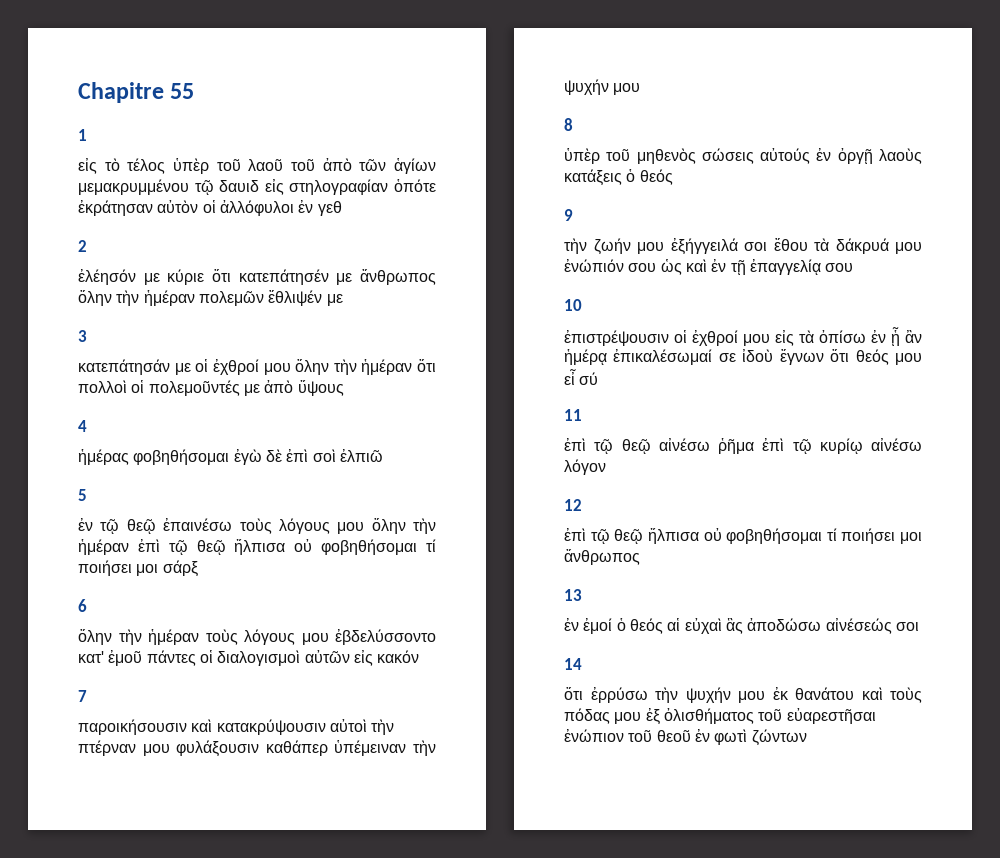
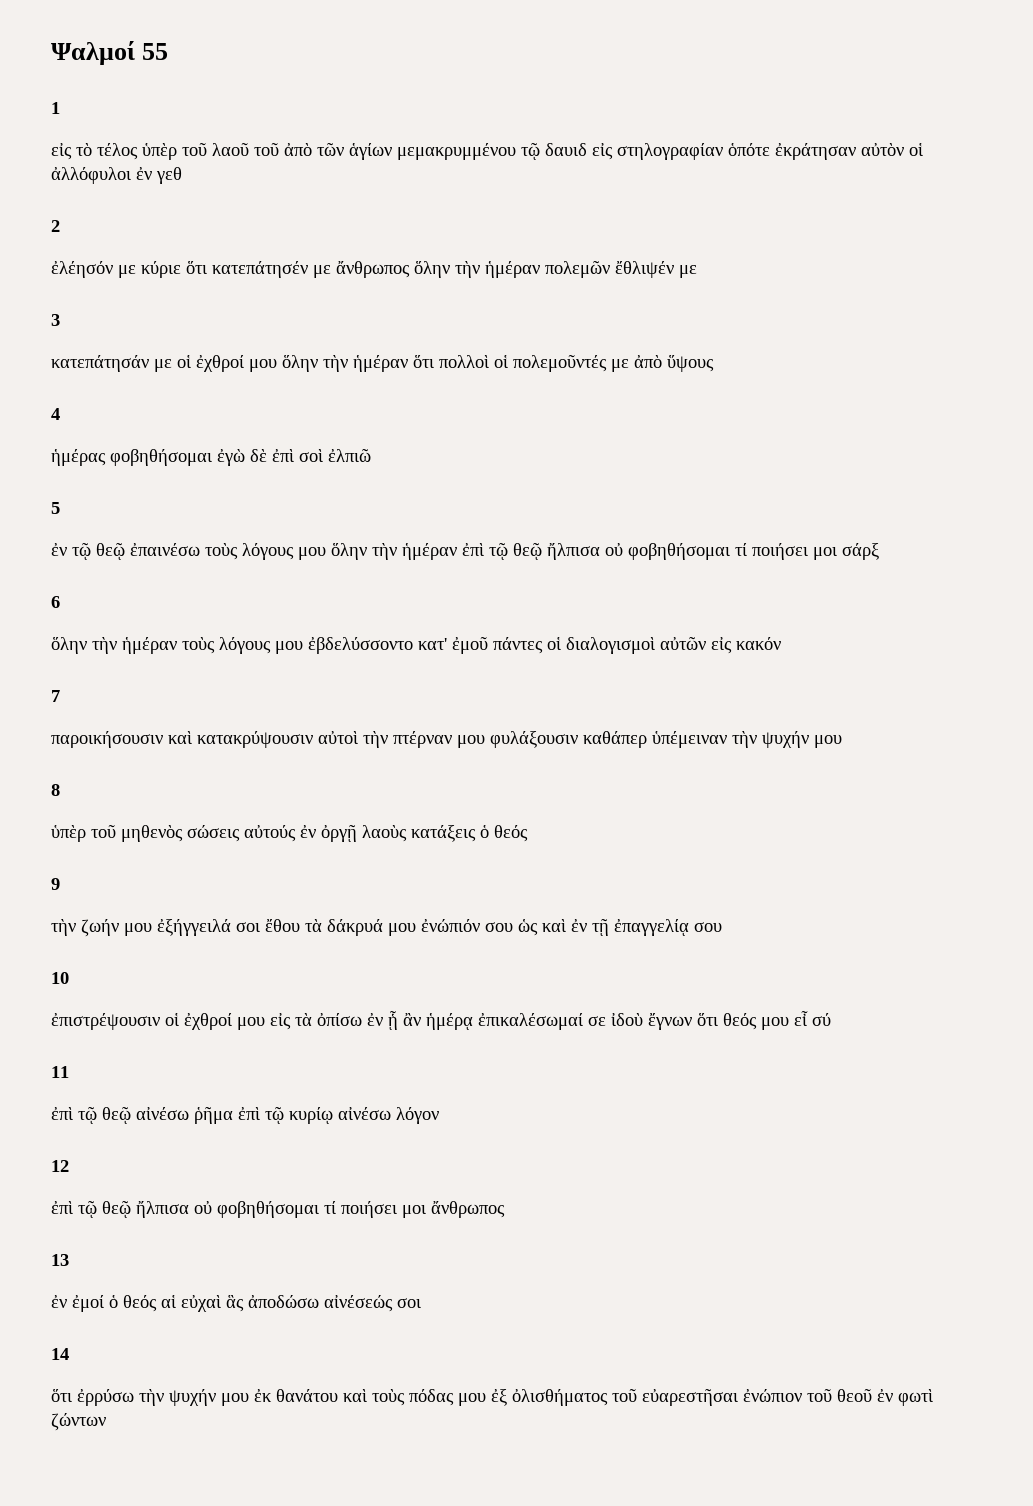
- Chapitre 55
+ Ψαλμοί 55

